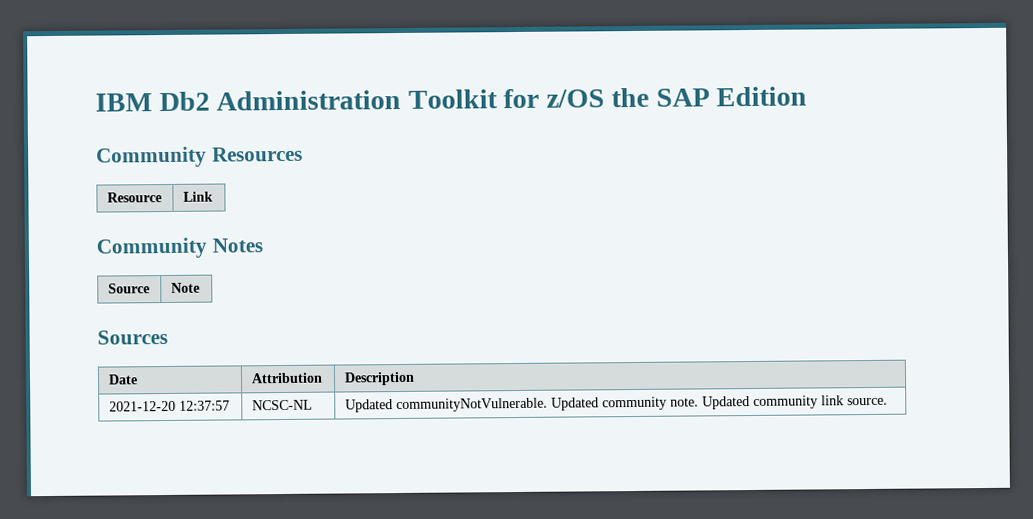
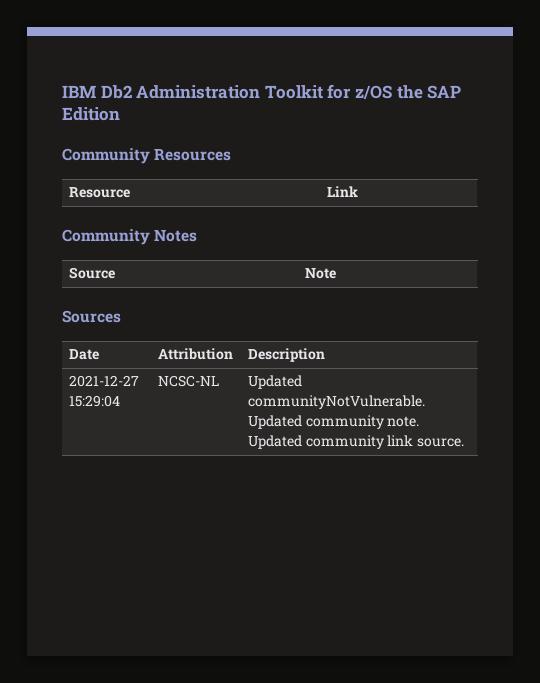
- 2021-12-20 12:37:57 | NCSC-NL | Updated communityNotVulnerable. Updated community note. Updated community link source.
+ 2021-12-27 15:29:04 | NCSC-NL | Updated communityNotVulnerable. Updated community note. Updated community link source.

